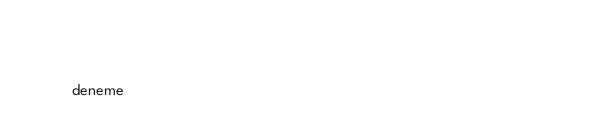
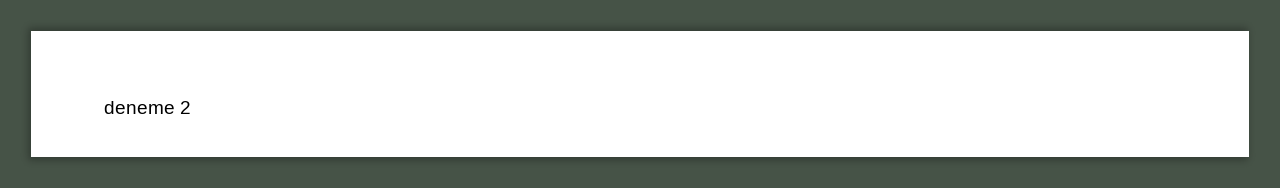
- deneme
+ deneme 2

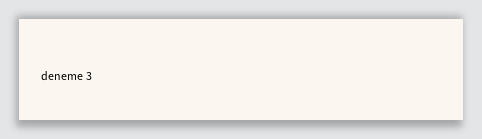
- deneme 2
+ deneme 3

